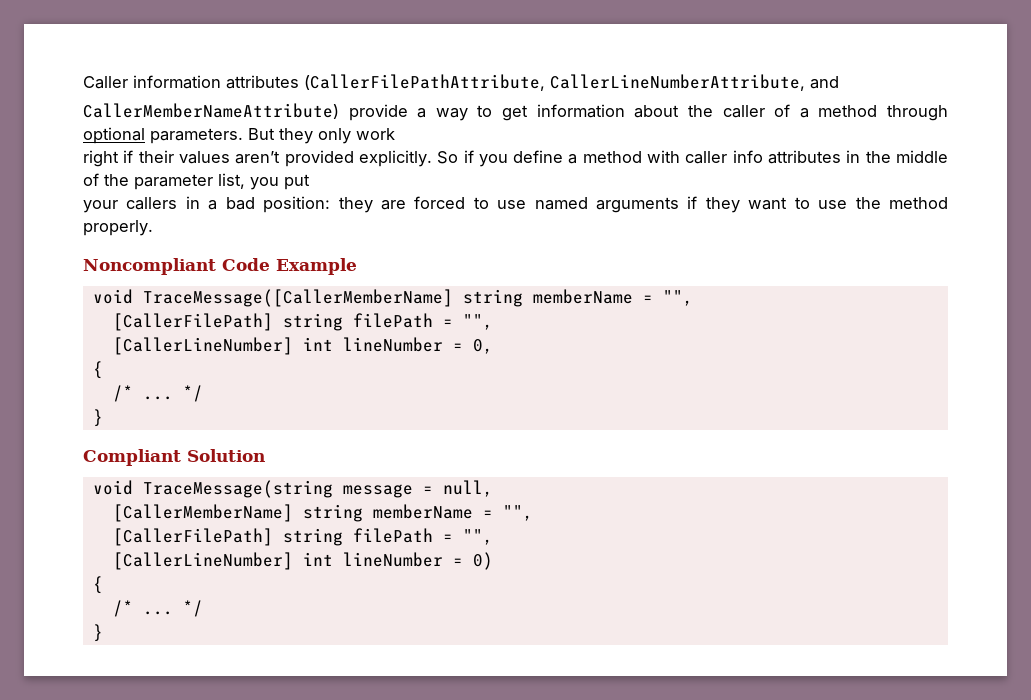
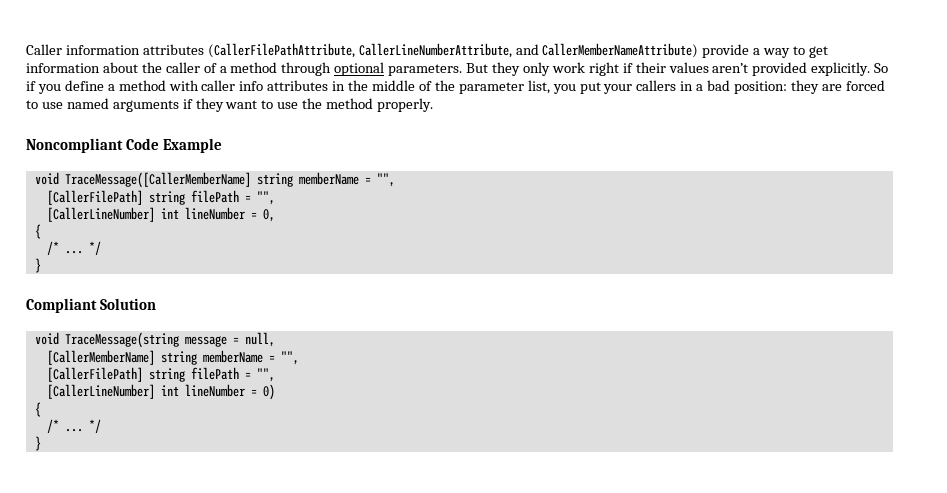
- Caller information attributes (CallerFilePathAttribute, CallerLineNumberAttribute, and
- CallerMemberNameAttribute) provide a way to get information about the caller of a method through optional parameters.
+ Caller information attributes (CallerFilePathAttribute, CallerLineNumberAttribute, and CallerMemberNameAttribute) provide a way to get information about the caller of a method through optional parameters.
- But they only work
- right if their values aren’t provided explicitly.
+ But they only work right if their values aren’t provided explicitly.
- So if you define a method with caller info attributes in the middle of the parameter list, you put
- your callers in a bad position: they are forced to use named arguments if they want to use the method properly.
+ So if you define a method with caller info attributes in the middle of the parameter list, you put your callers in a bad position: they are forced to use named arguments if they want to use the method properly.

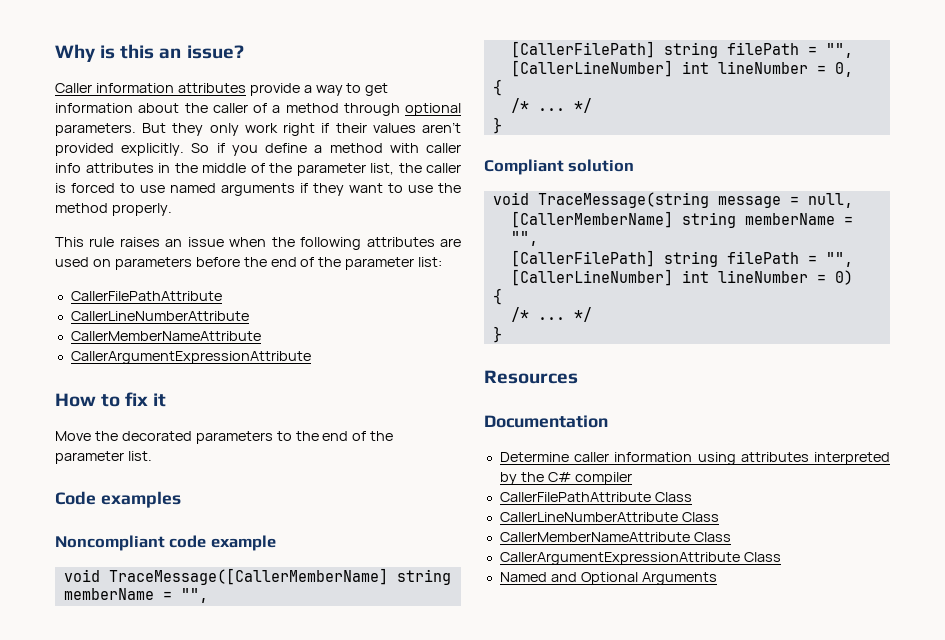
- Caller information attributes (CallerFilePathAttribute, CallerLineNumberAttribute, and CallerMemberNameAttribute) provide a way to get information about the caller of a method through optional parameters.
+ Why is this an issue?
+ Caller information attributes provide a way to get information about the caller of a method through optional parameters.
- So if you define a method with caller info attributes in the middle of the parameter list, you put your callers in a bad position: they are forced to use named arguments if they want to use the method properly.
+ So if you define a method with caller info attributes in the middle of the parameter list, the caller is forced to use named arguments if they want to use the method properly.
+ This rule raises an issue when the following attributes are used on parameters before the end of the parameter list:
+ CallerFilePathAttribute
+ CallerLineNumberAttribute
+ CallerMemberNameAttribute
+ CallerArgumentExpressionAttribute
+ How to fix it
+ Move the decorated parameters to the end of the parameter list.
+ Code examples
- Noncompliant Code Example
+ Noncompliant code example
- Compliant Solution
+ Compliant solution
+ Resources
+ Documentation
+ Determine caller information using attributes interpreted by the C# compiler
+ CallerFilePathAttribute Class
+ CallerLineNumberAttribute Class
+ CallerMemberNameAttribute Class
+ CallerArgumentExpressionAttribute Class
+ Named and Optional Arguments

